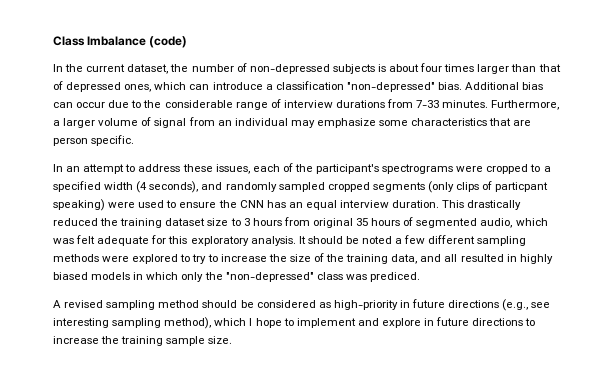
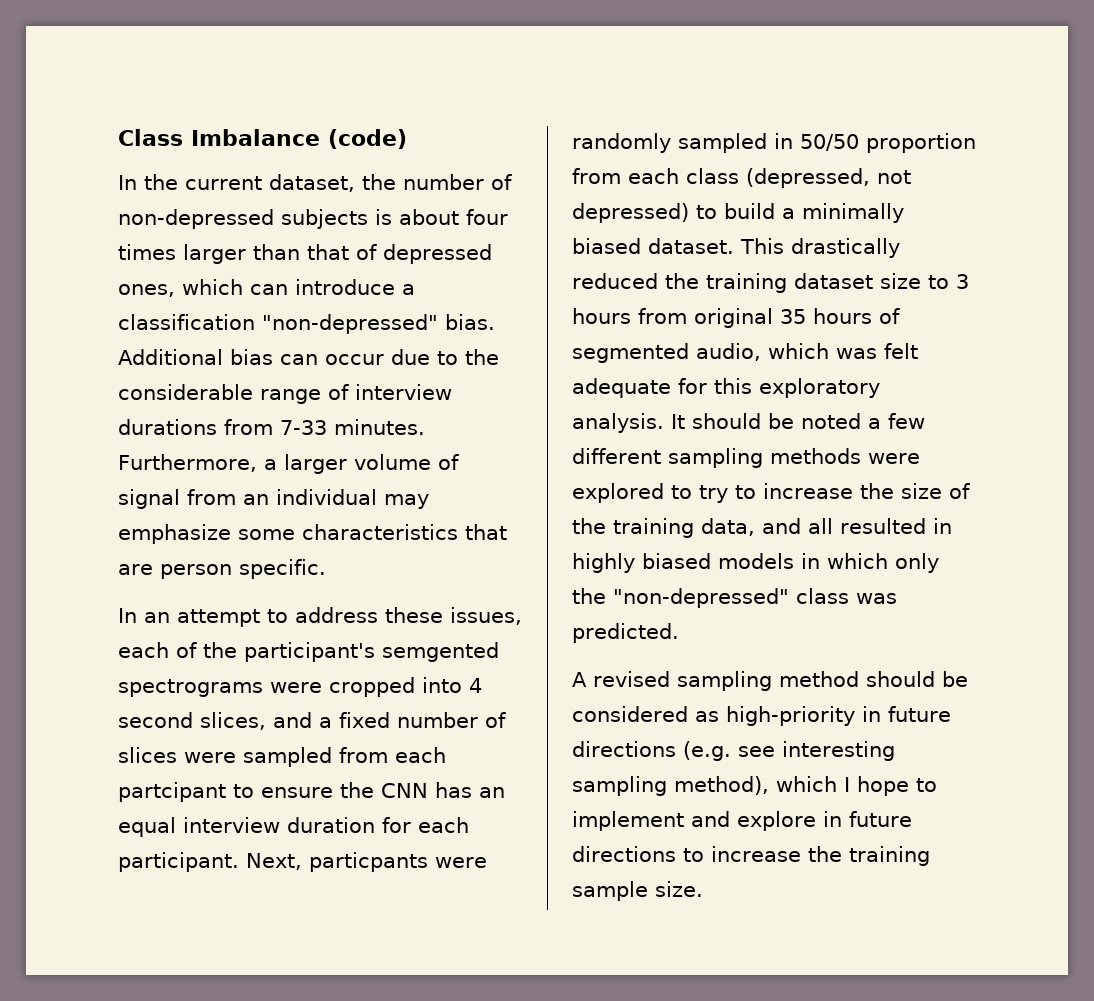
- In an attempt to address these issues, each of the participant's spectrograms were cropped to a specified width (4 seconds), and randomly sampled cropped segments (only clips of particpant speaking) were used to ensure the CNN has an equal interview duration.
+ In an attempt to address these issues, each of the participant's semgented spectrograms were cropped into 4 second slices, and a fixed number of slices were sampled from each partcipant to ensure the CNN has an equal interview duration for each participant. Next, particpants were randomly sampled in 50/50 proportion from each class (depressed, not depressed) to build a minimally biased dataset.
- It should be noted a few different sampling methods were explored to try to increase the size of the training data, and all resulted in highly biased models in which only the "non-depressed" class was prediced.
+ It should be noted a few different sampling methods were explored to try to increase the size of the training data, and all resulted in highly biased models in which only the "non-depressed" class was predicted.
- A revised sampling method should be considered as high-priority in future directions (e.g., see interesting sampling method), which I hope to implement and explore in future directions to increase the training sample size.
+ A revised sampling method should be considered as high-priority in future directions (e.g. see interesting sampling method), which I hope to implement and explore in future directions to increase the training sample size.

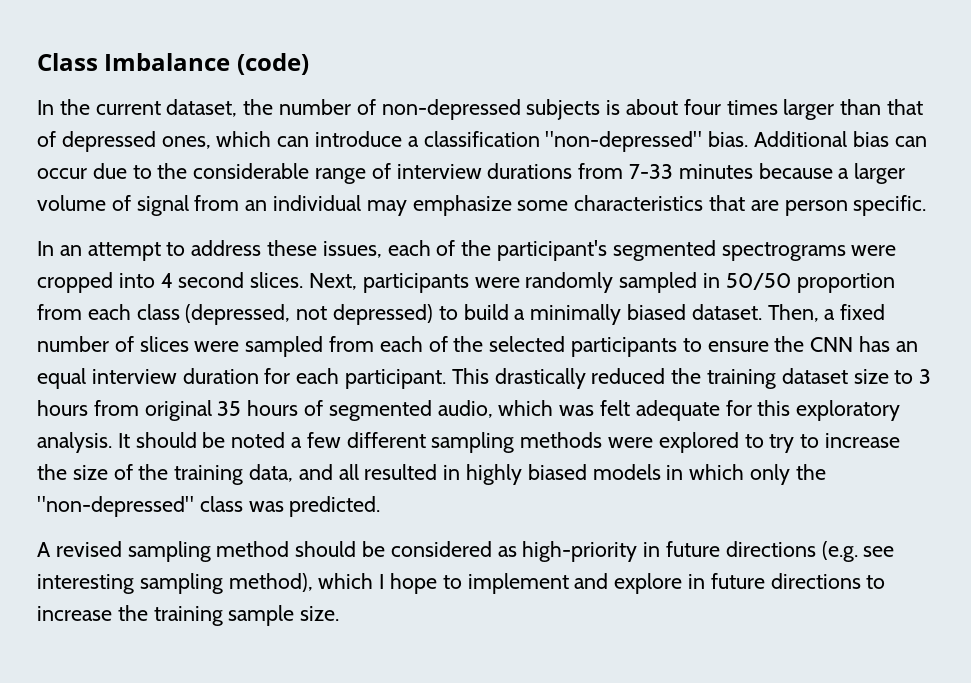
- Additional bias can occur due to the considerable range of interview durations from 7-33 minutes. Furthermore, a larger volume of signal from an individual may emphasize some characteristics that are person specific.
+ Additional bias can occur due to the considerable range of interview durations from 7-33 minutes because a larger volume of signal from an individual may emphasize some characteristics that are person specific.
- In an attempt to address these issues, each of the participant's semgented spectrograms were cropped into 4 second slices, and a fixed number of slices were sampled from each partcipant to ensure the CNN has an equal interview duration for each participant. Next, particpants were randomly sampled in 50/50 proportion from each class (depressed, not depressed) to build a minimally biased dataset.
+ In an attempt to address these issues, each of the participant's segmented spectrograms were cropped into 4 second slices. Next, participants were randomly sampled in 50/50 proportion from each class (depressed, not depressed) to build a minimally biased dataset.
+ Then, a fixed number of slices were sampled from each of the selected participants to ensure the CNN has an equal interview duration for each participant.

